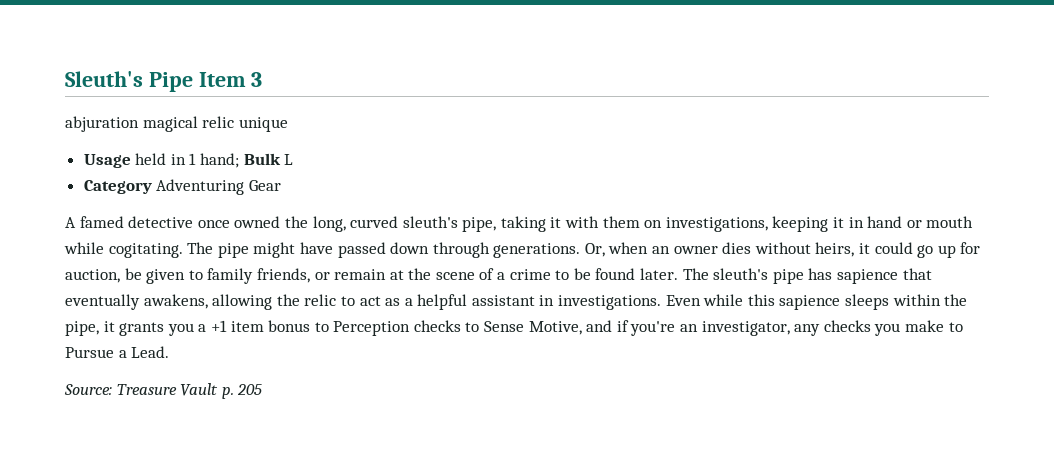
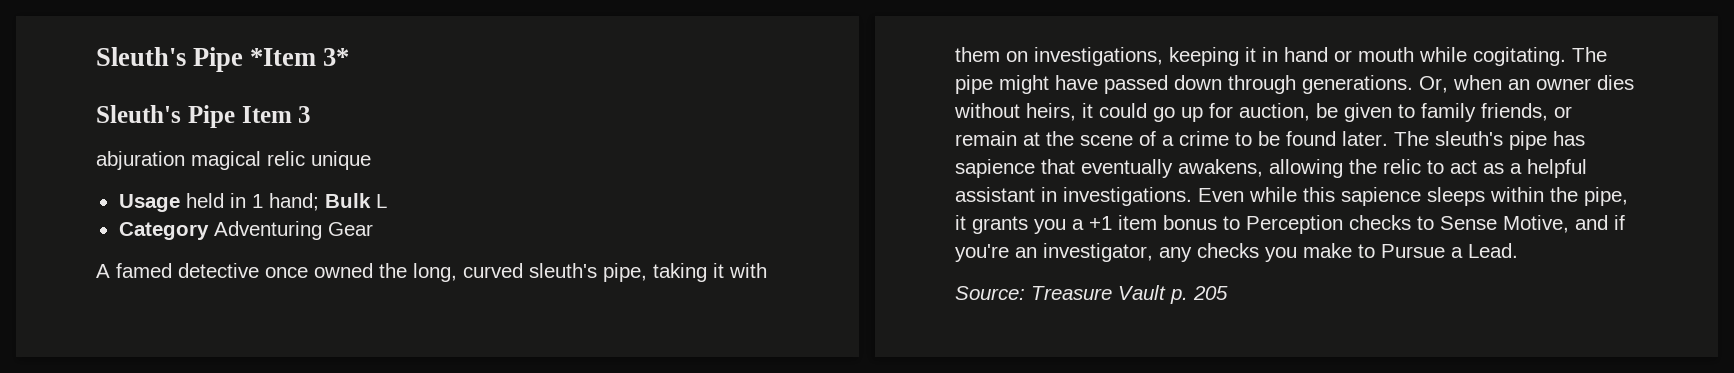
+ Sleuth's Pipe *Item 3*

